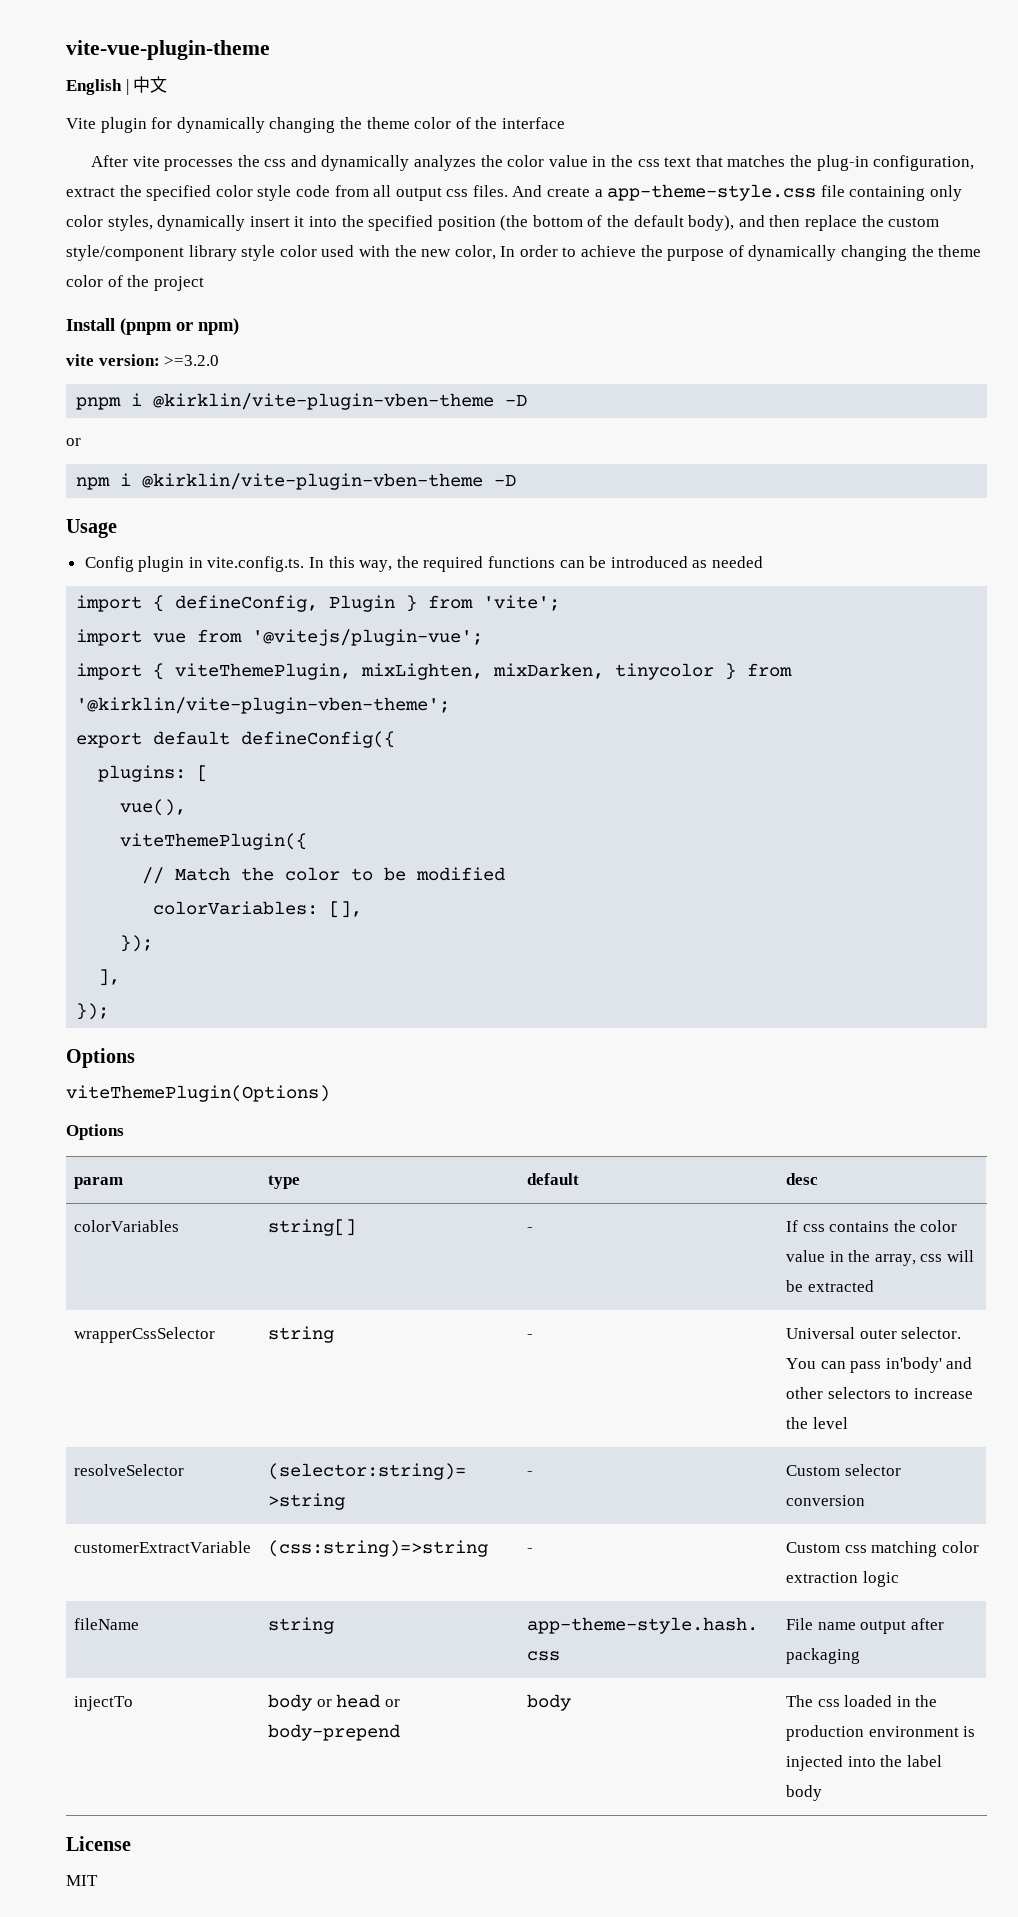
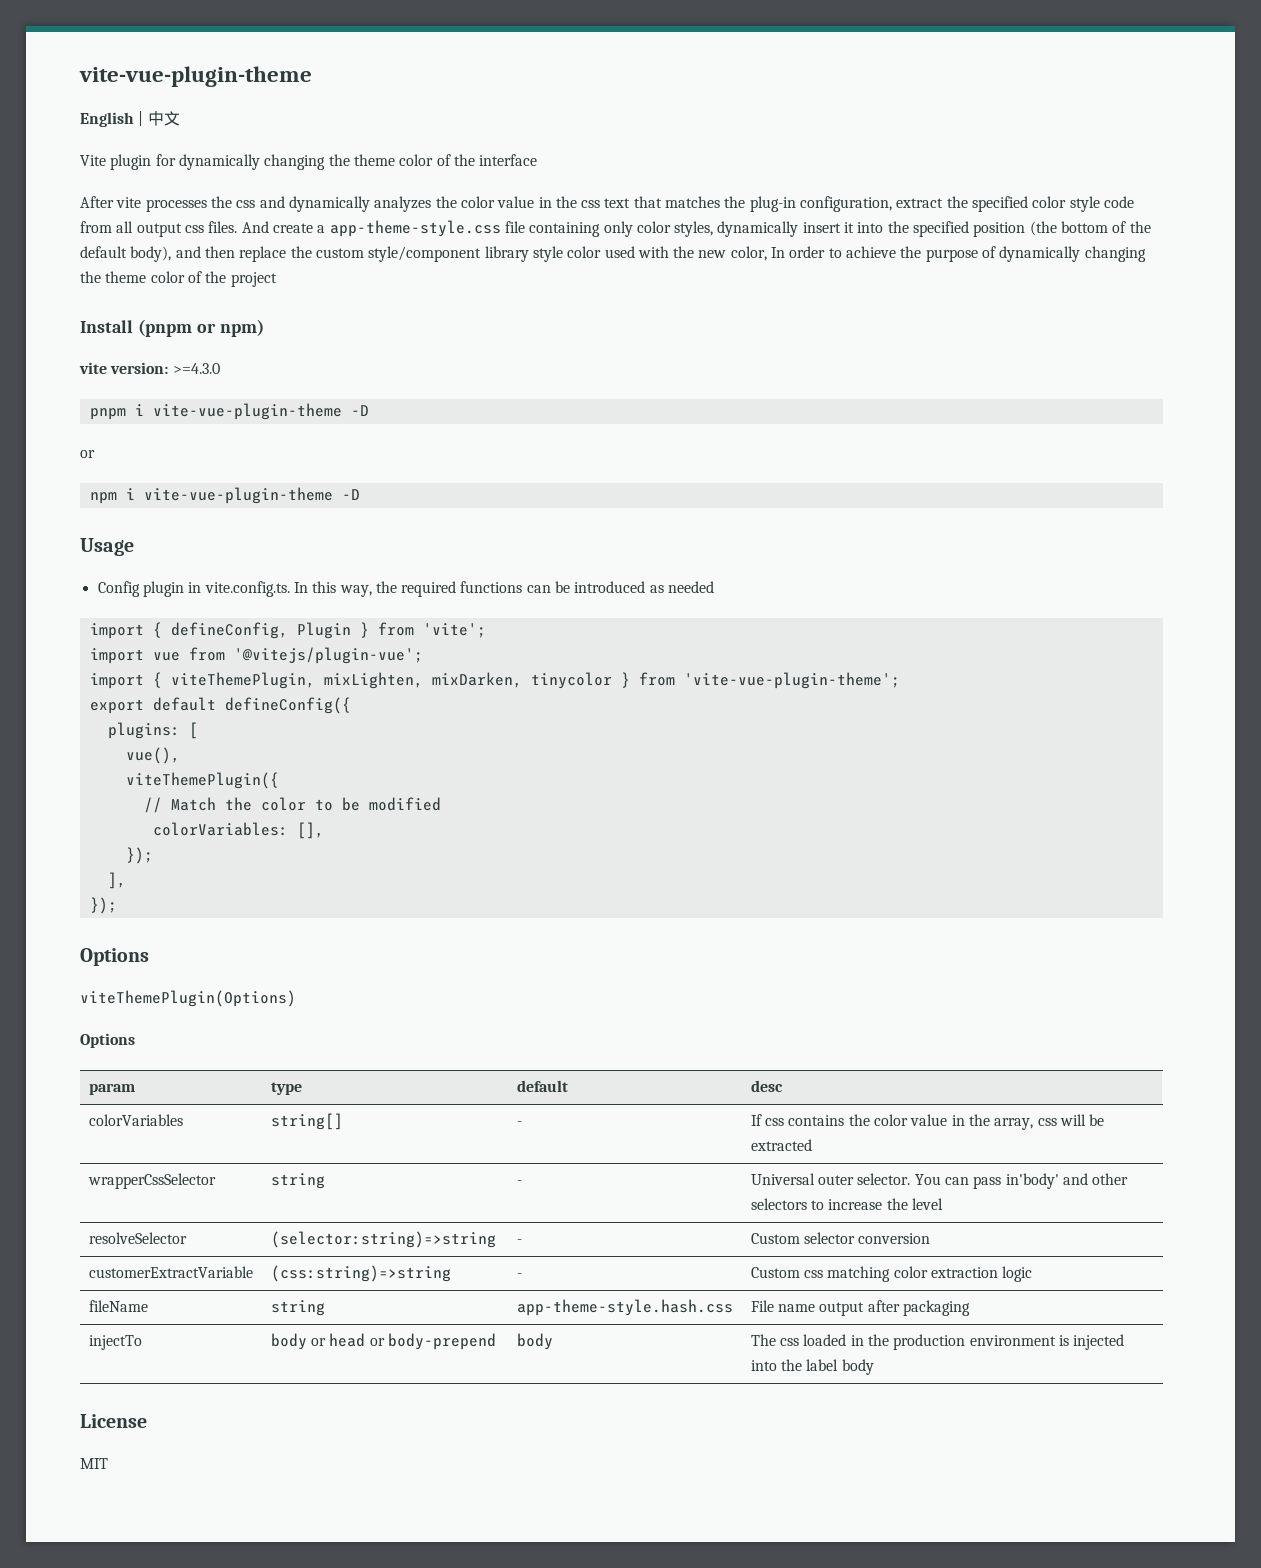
- vite version: >=3.2.0
+ vite version: >=4.3.0
- pnpm i @kirklin/vite-plugin-vben-theme -D
+ pnpm i vite-vue-plugin-theme -D
- npm i @kirklin/vite-plugin-vben-theme -D
+ npm i vite-vue-plugin-theme -D
- import { viteThemePlugin, mixLighten, mixDarken, tinycolor } from '@kirklin/vite-plugin-vben-theme';
+ import { viteThemePlugin, mixLighten, mixDarken, tinycolor } from 'vite-vue-plugin-theme';

